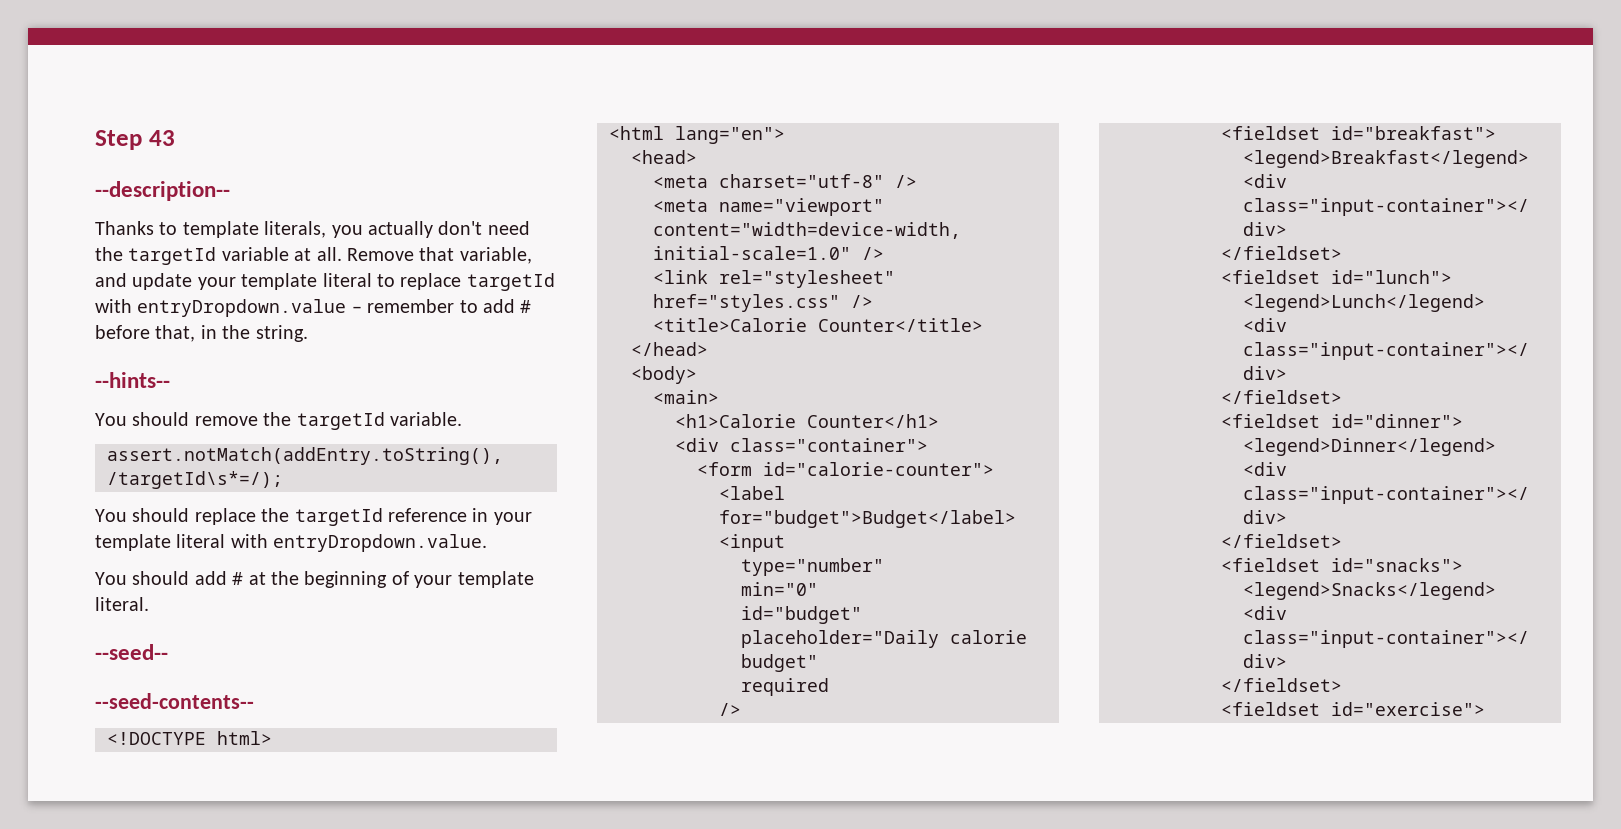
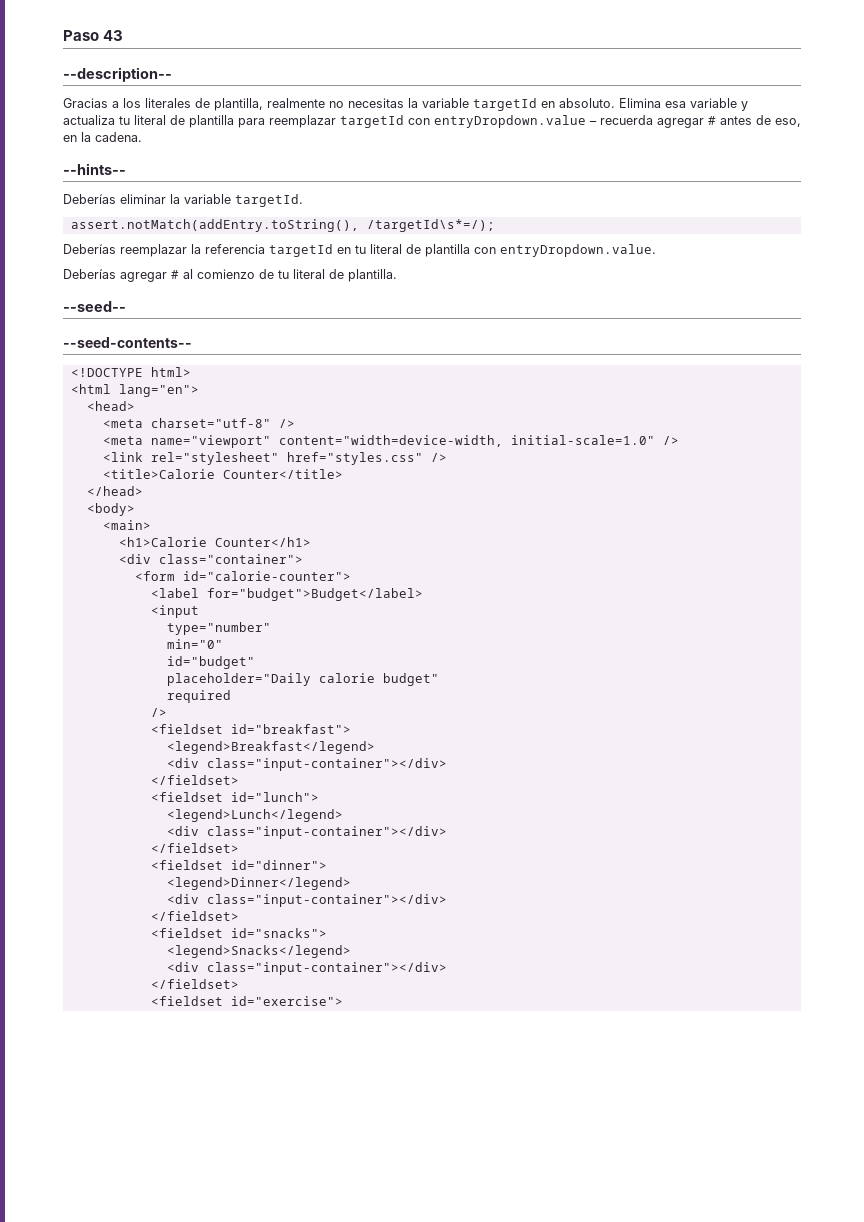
- Step 43
+ Paso 43
- Thanks to template literals, you actually don't need the targetId variable at all. Remove that variable, and update your template literal to replace targetId with entryDropdown.value – remember to add # before that, in the string.
+ Gracias a los literales de plantilla, realmente no necesitas la variable targetId en absoluto. Elimina esa variable y actualiza tu literal de plantilla para reemplazar targetId con entryDropdown.value – recuerda agregar # antes de eso, en la cadena.
  --hints--
- You should remove the targetId variable.
+ Deberías eliminar la variable targetId.
  assert.notMatch(addEntry.toString(), /targetId\s*=/);
- You should replace the targetId reference in your template literal with entryDropdown.value.
- You should add # at the beginning of your template literal.
+ Deberías reemplazar la referencia targetId en tu literal de plantilla con entryDropdown.value.
+ Deberías agregar # al comienzo de tu literal de plantilla.

